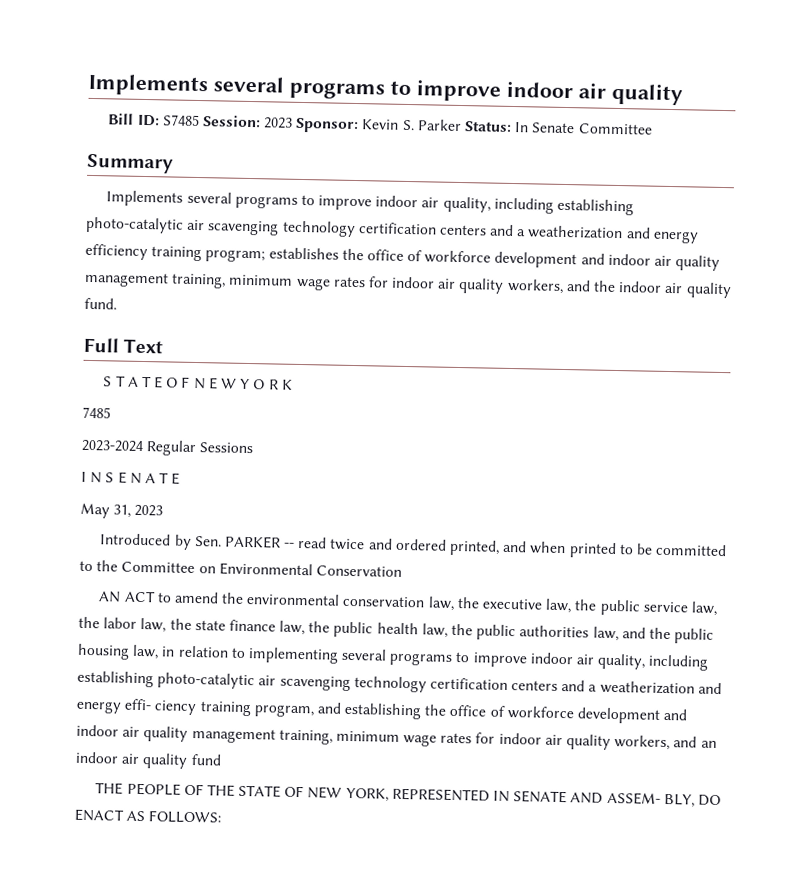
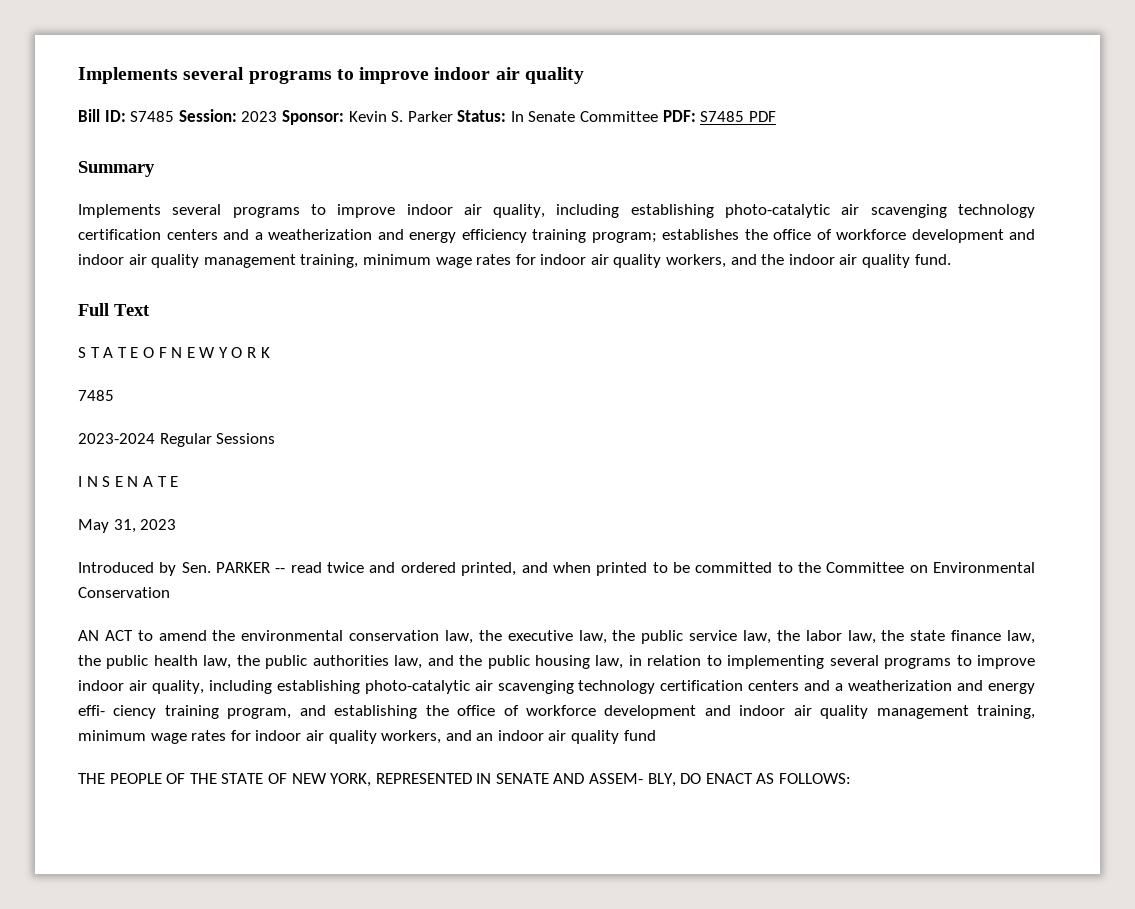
- Bill ID: S7485 Session: 2023 Sponsor: Kevin S. Parker Status: In Senate Committee
+ Bill ID: S7485 Session: 2023 Sponsor: Kevin S. Parker Status: In Senate Committee PDF: S7485 PDF

